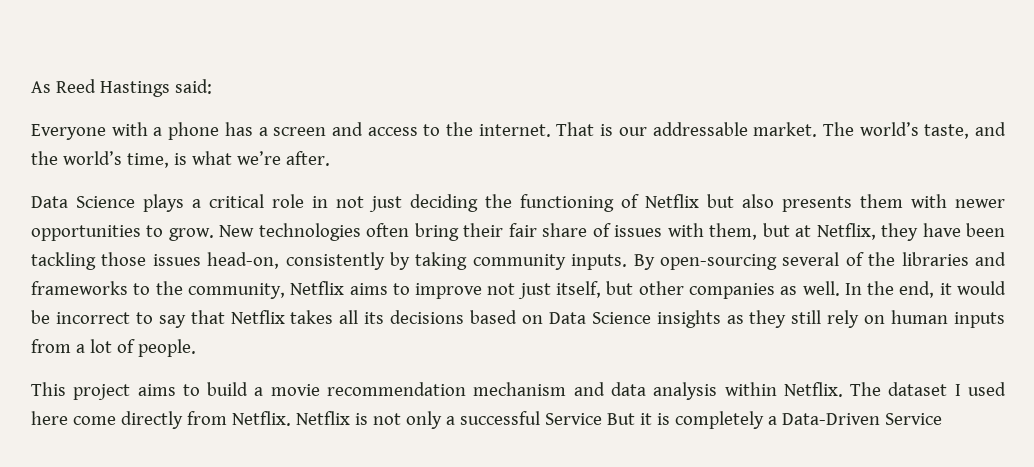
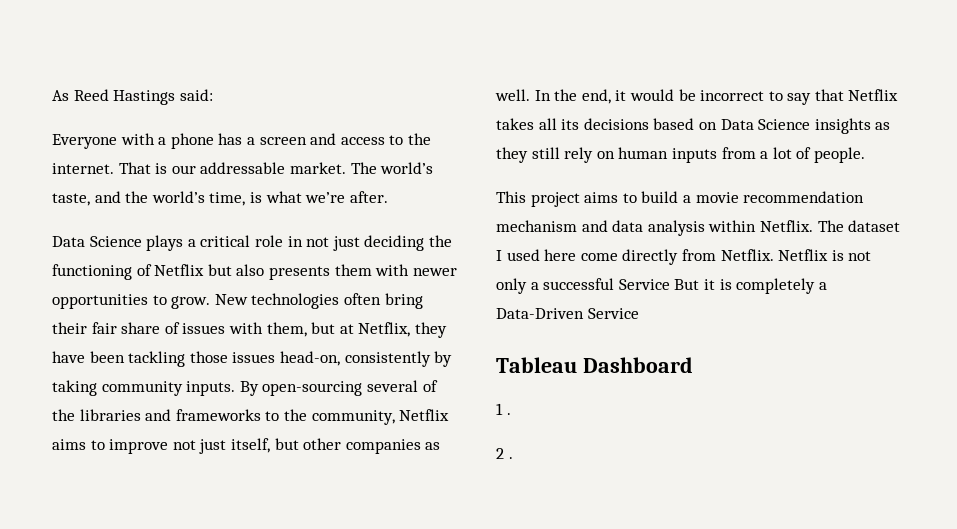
+ Tableau Dashboard
+ 1 .
+ 2 .

